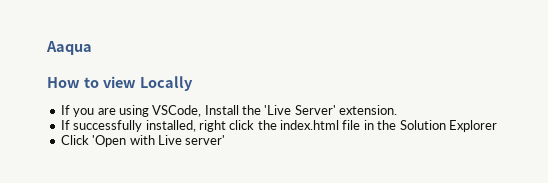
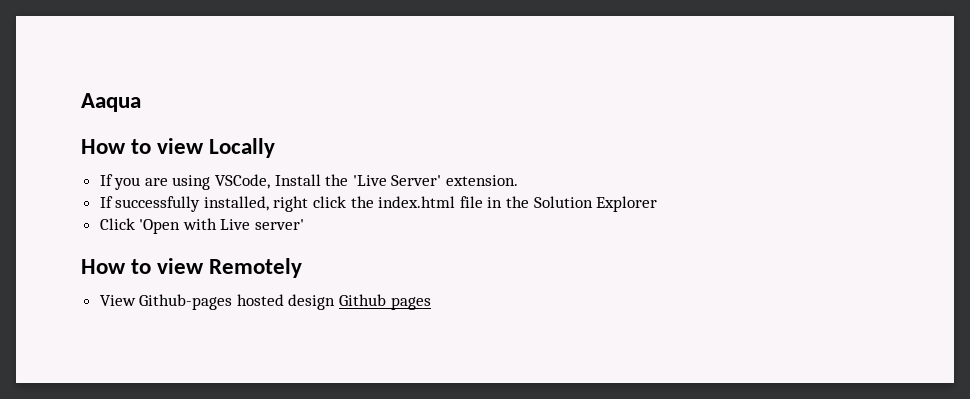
+ How to view Remotely
+ View Github-pages hosted design Github pages

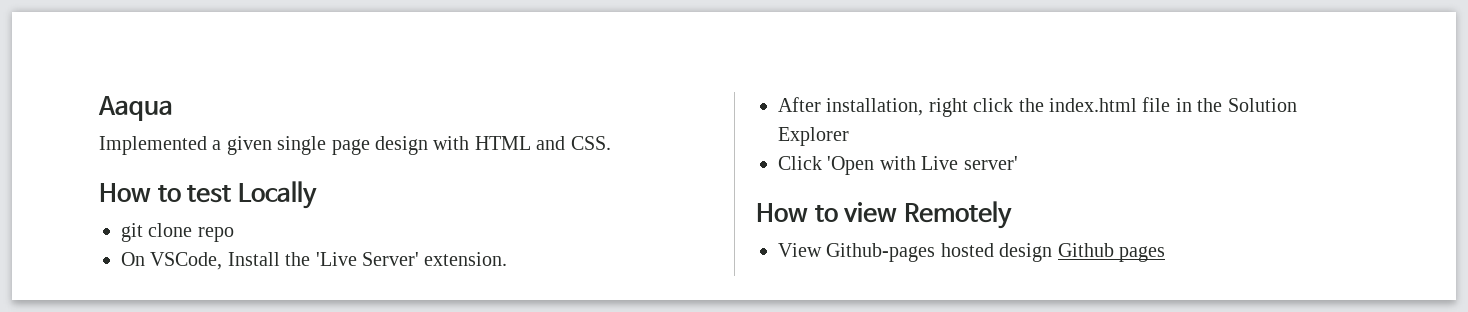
- How to view Locally
+ Implemented a given single page design with HTML and CSS.
+ How to test Locally
- If you are using VSCode, Install the 'Live Server' extension.
+ git clone repo
+ On VSCode, Install the 'Live Server' extension.
- If successfully installed, right click the index.html file in the Solution Explorer
+ After installation, right click the index.html file in the Solution Explorer

